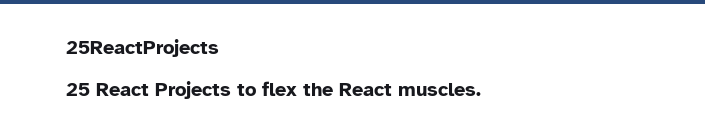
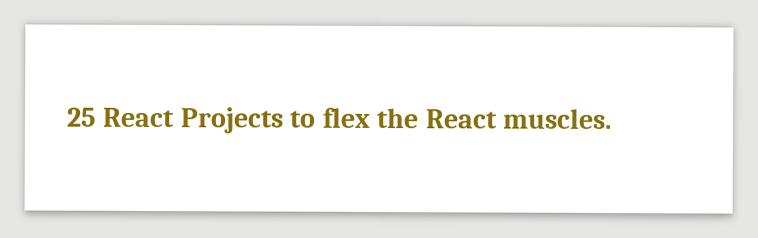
- 25ReactProjects

